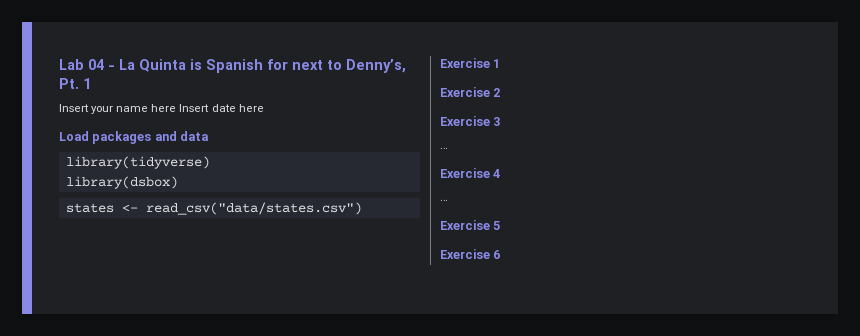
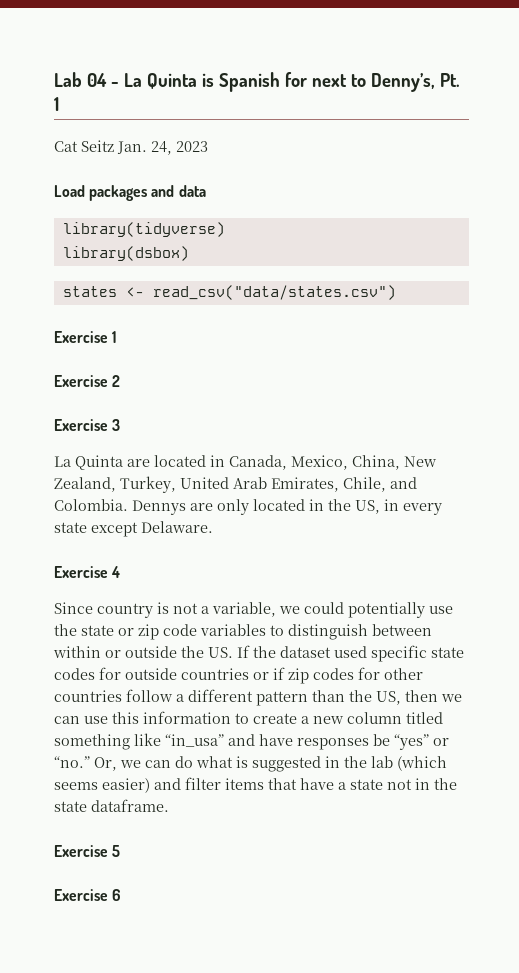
- Insert your name here Insert date here
+ Cat Seitz Jan. 24, 2023
  Exercise 3
- …
+ La Quinta are located in Canada, Mexico, China, New Zealand, Turkey, United Arab Emirates, Chile, and Colombia. Dennys are only located in the US, in every state except Delaware.
  Exercise 4
- …
+ Since country is not a variable, we could potentially use the state or zip code variables to distinguish between within or outside the US. If the dataset used specific state codes for outside countries or if zip codes for other countries follow a different pattern than the US, then we can use this information to create a new column titled something like “in_usa” and have responses be “yes” or “no.” Or, we can do what is suggested in the lab (which seems easier) and filter items that have a state not in the state dataframe.

